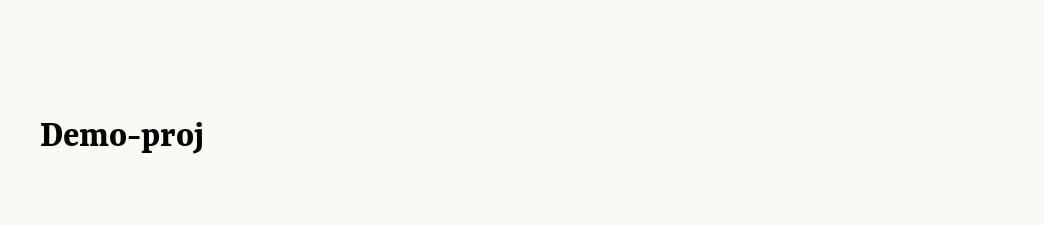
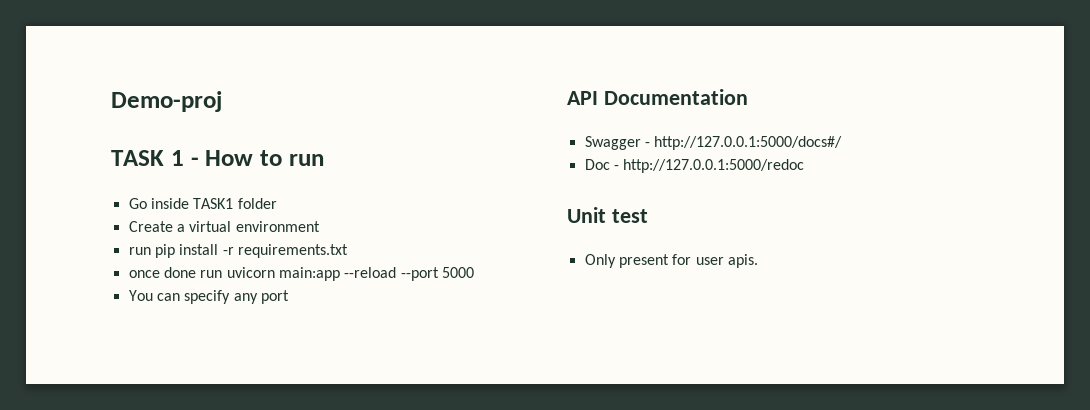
+ TASK 1 - How to run
+ Go inside TASK1 folder
+ Create a virtual environment
+ run pip install -r requirements.txt
+ once done run uvicorn main:app --reload --port 5000
+ You can specify any port
+ API Documentation
+ Swagger - http://127.0.0.1:5000/docs#/
+ Doc - http://127.0.0.1:5000/redoc
+ Unit test
+ Only present for user apis.

